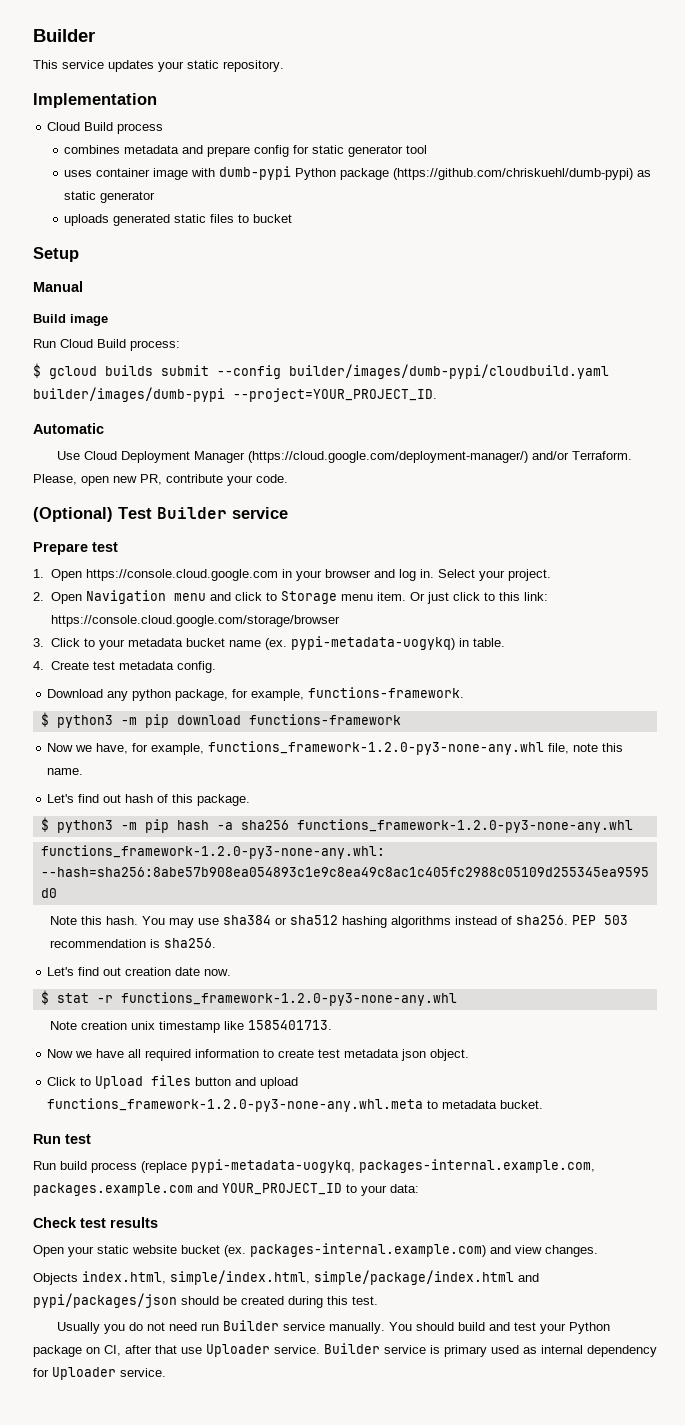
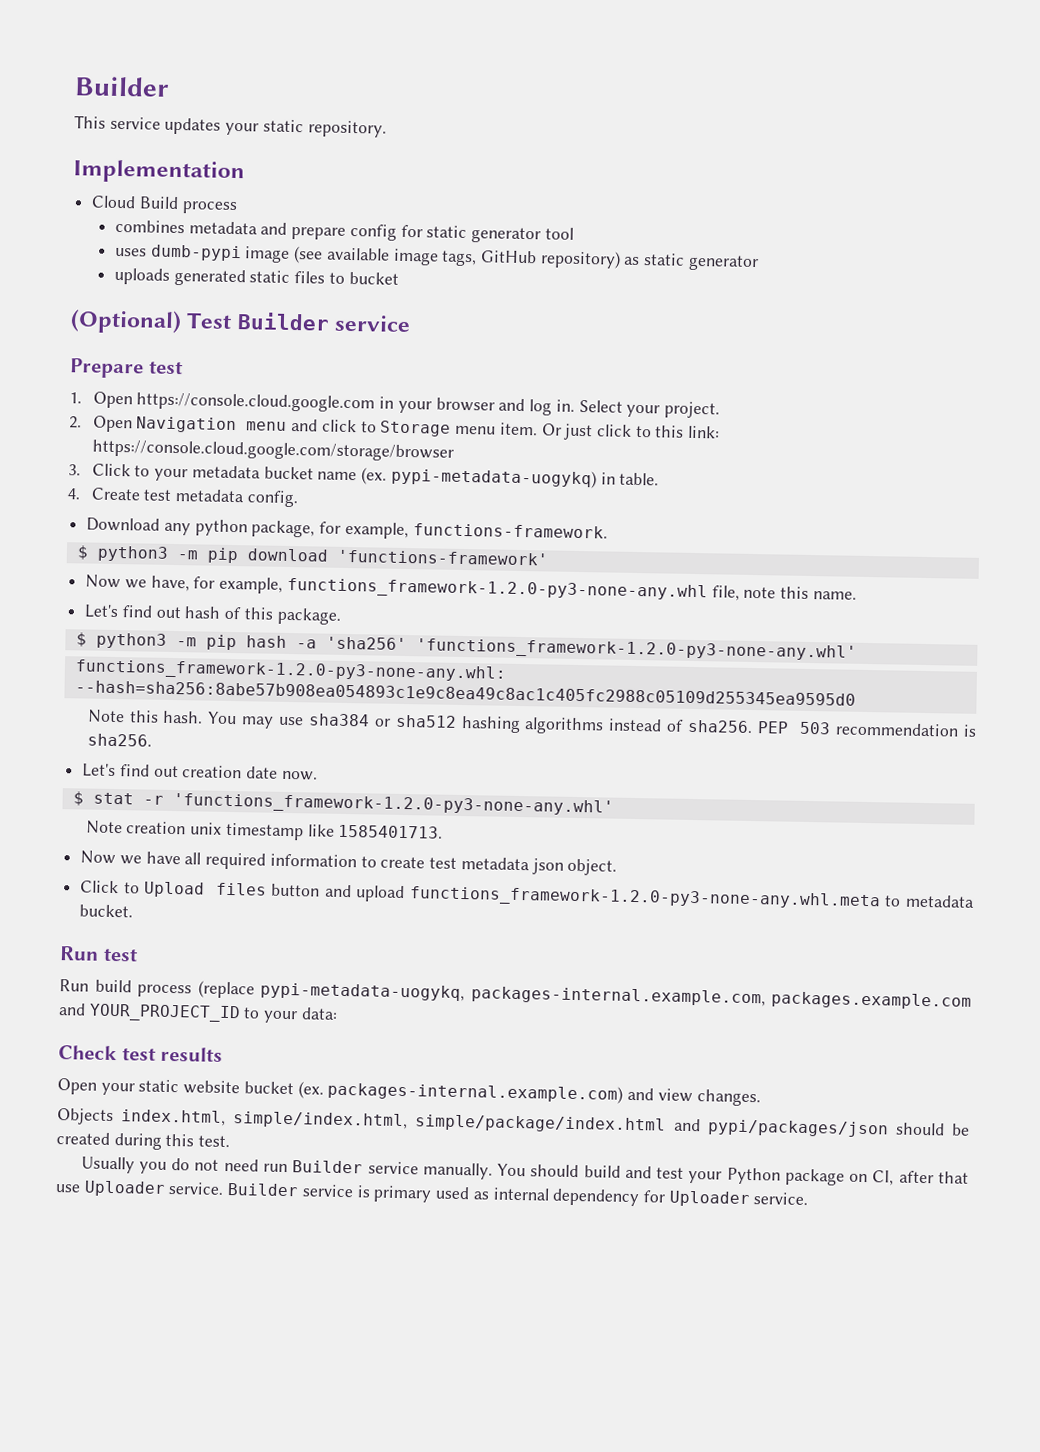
- uses container image with dumb-pypi Python package (https://github.com/chriskuehl/dumb-pypi) as static generator
+ uses dumb-pypi image (see available image tags, GitHub repository) as static generator
- Setup
- Manual
- Build image
- Run Cloud Build process:
- $ gcloud builds submit --config builder/images/dumb-pypi/cloudbuild.yaml builder/images/dumb-pypi --project=YOUR_PROJECT_ID.
- Automatic
- Use Cloud Deployment Manager (https://cloud.google.com/deployment-manager/) and/or Terraform. Please, open new PR, contribute your code.
- $ python3 -m pip download functions-framework
+ $ python3 -m pip download 'functions-framework'
- $ python3 -m pip hash -a sha256 functions_framework-1.2.0-py3-none-any.whl
+ $ python3 -m pip hash -a 'sha256' 'functions_framework-1.2.0-py3-none-any.whl'
- $ stat -r functions_framework-1.2.0-py3-none-any.whl
+ $ stat -r 'functions_framework-1.2.0-py3-none-any.whl'

